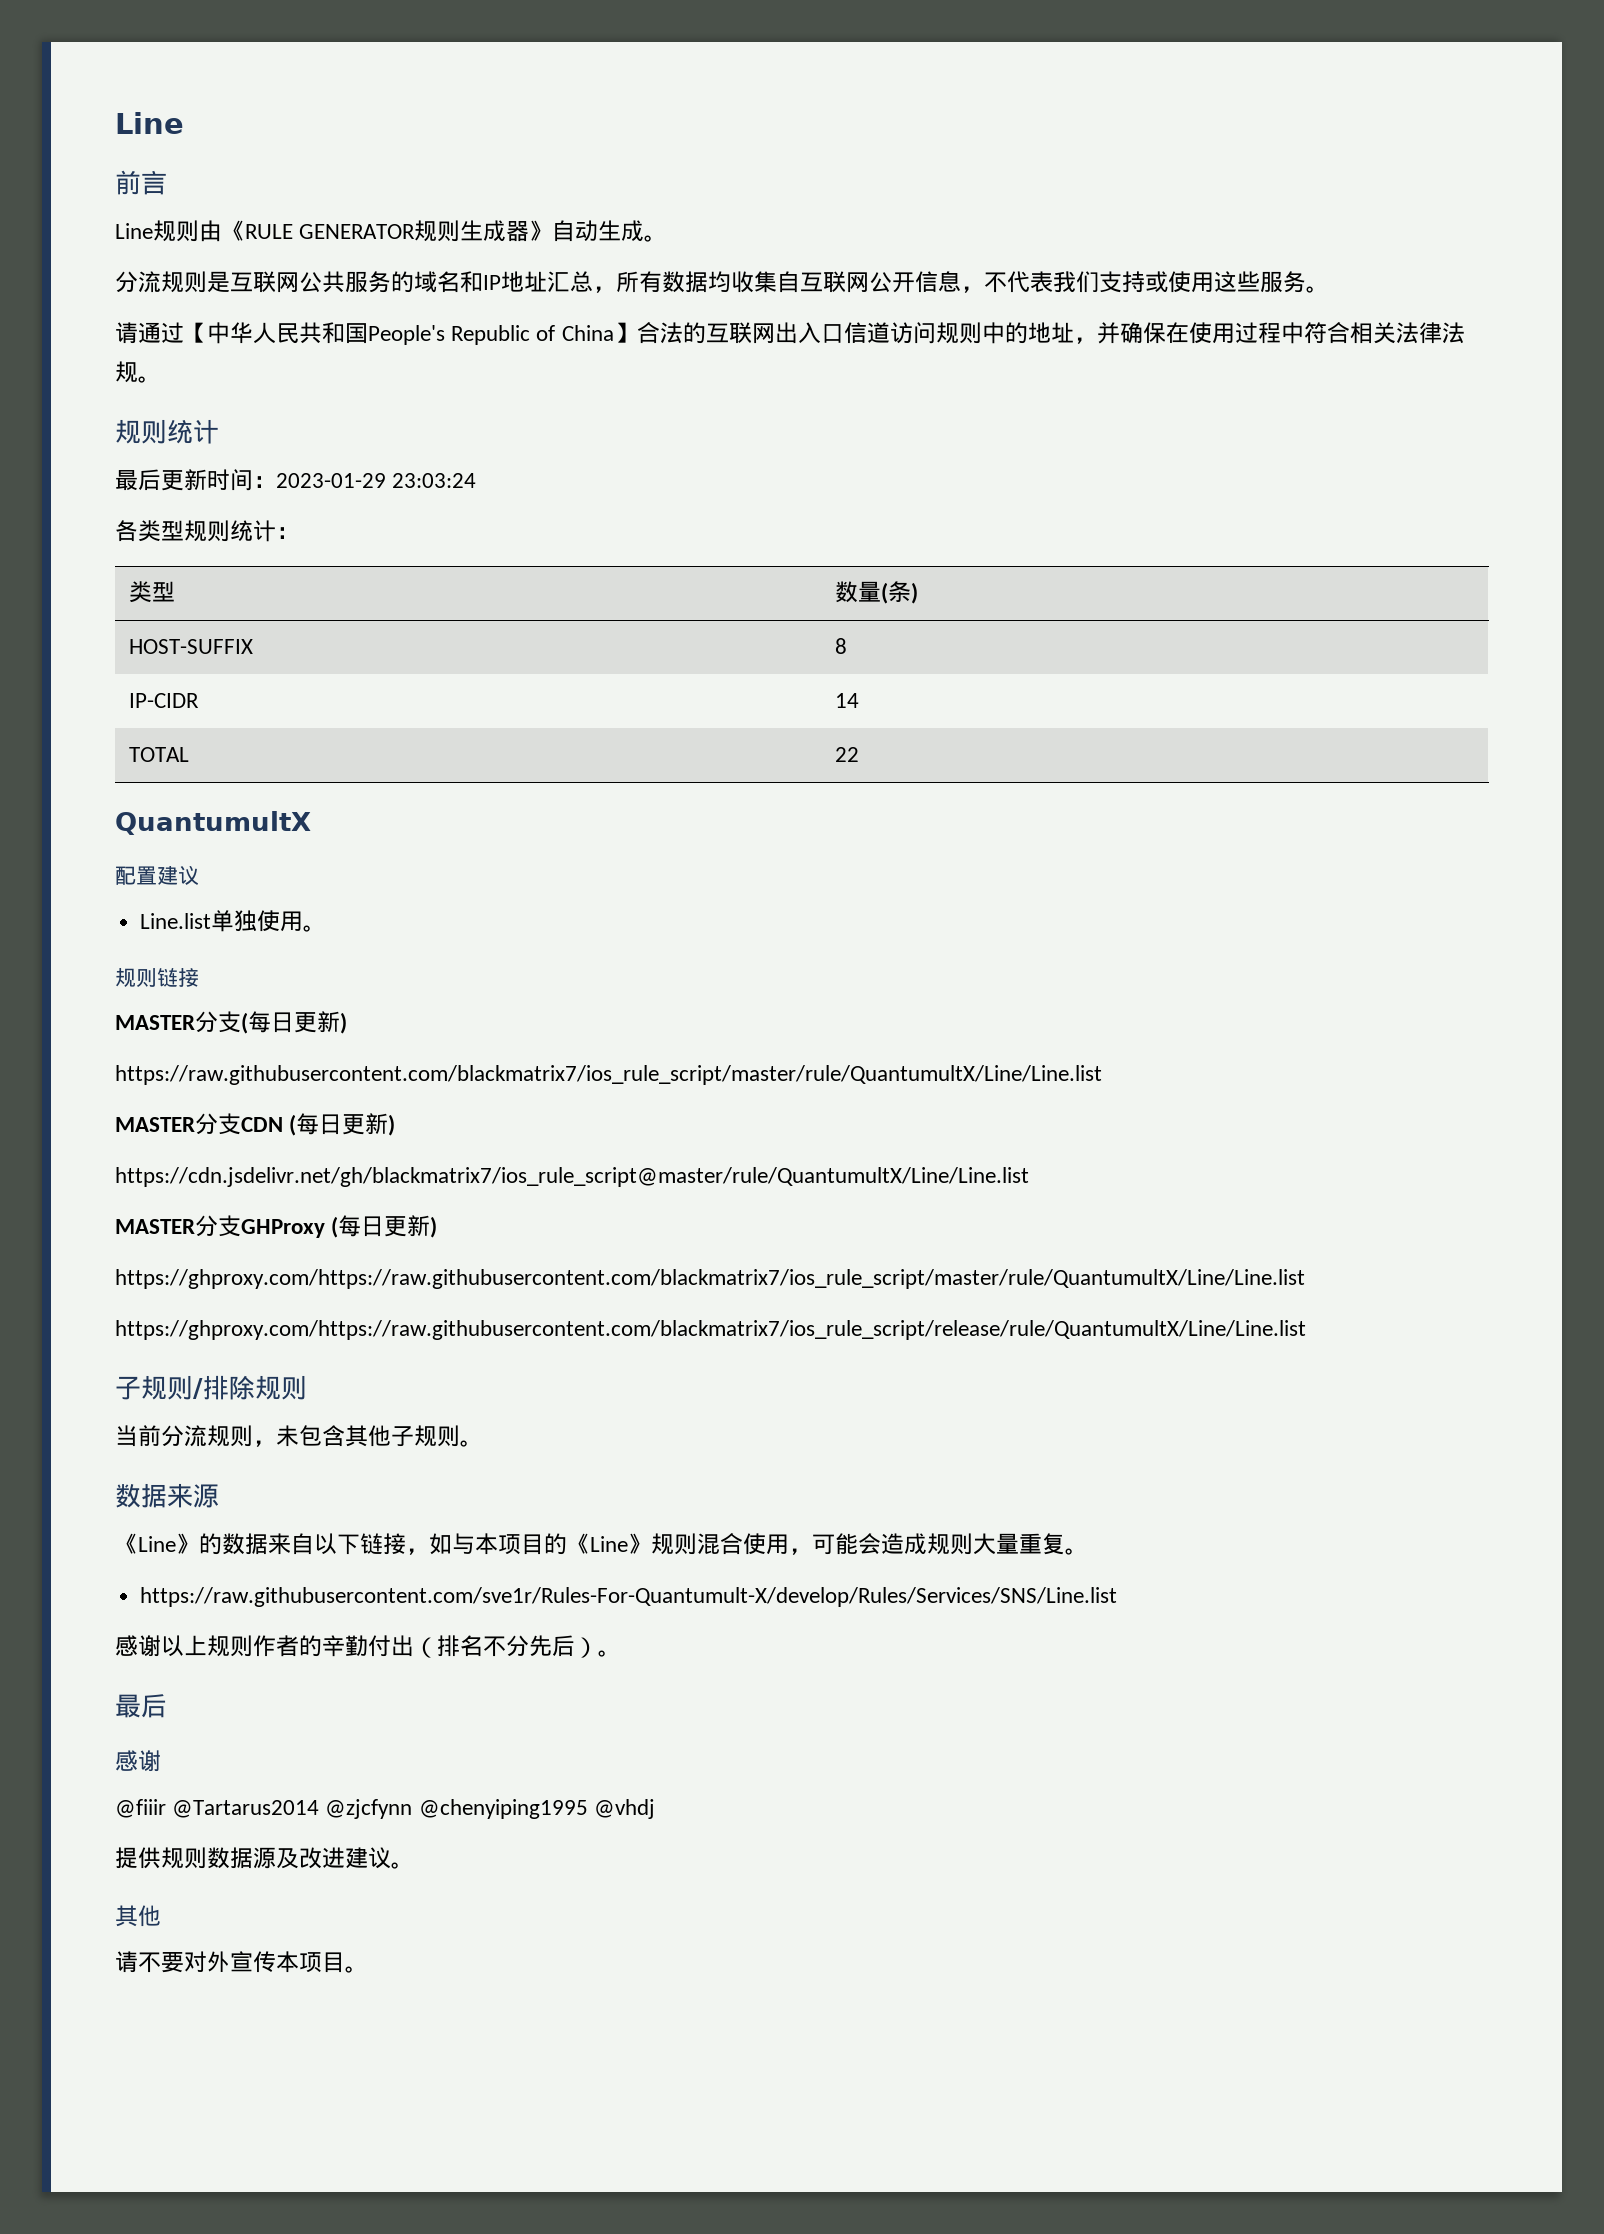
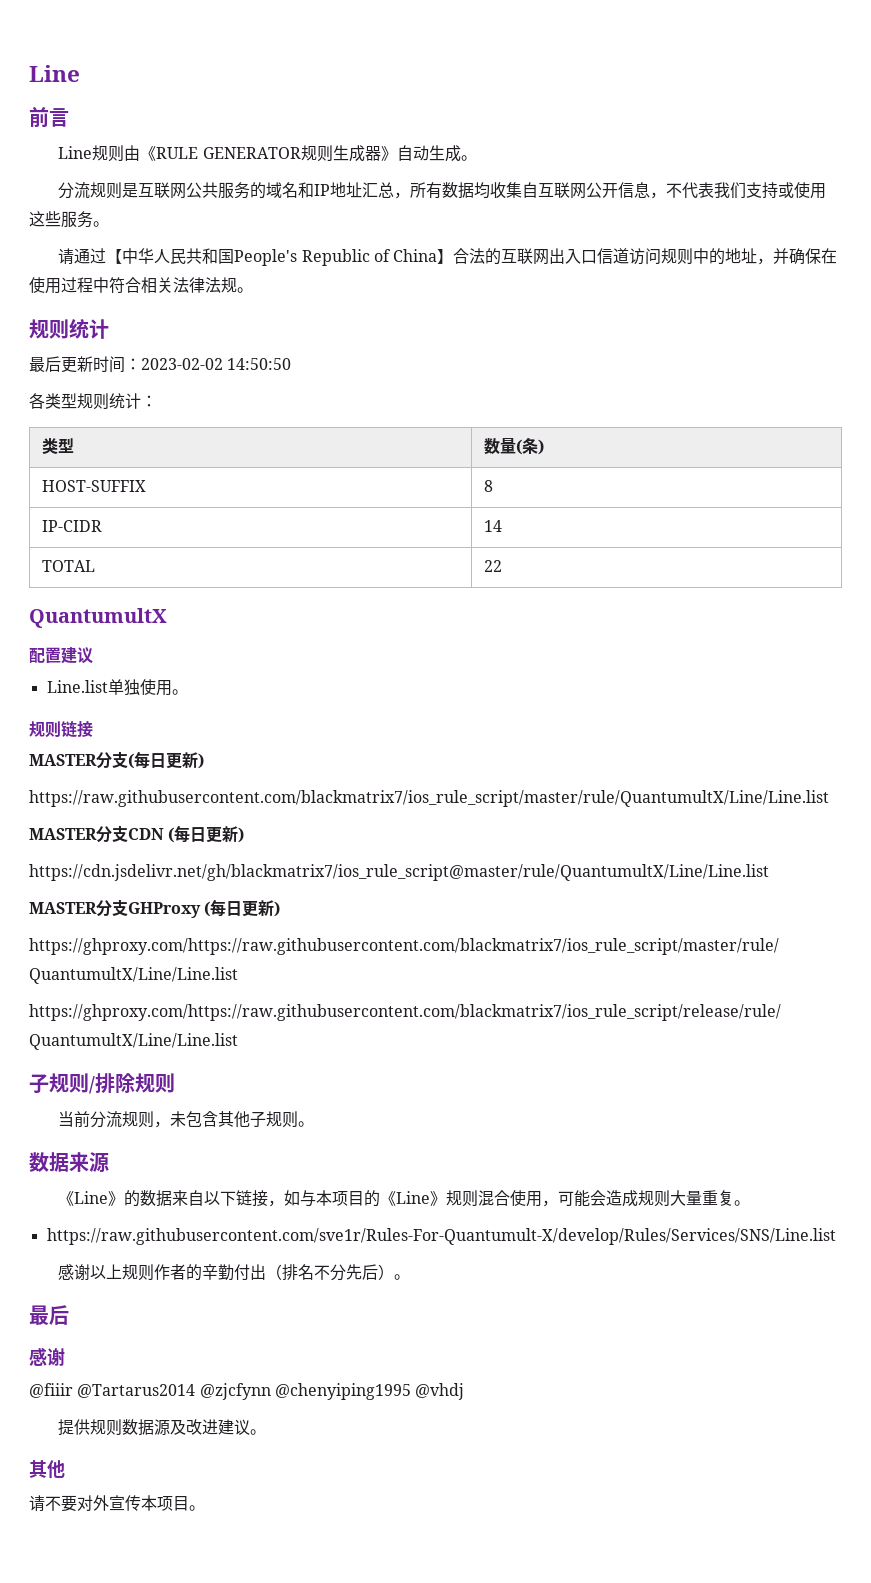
- 最后更新时间：2023-01-29 23:03:24
+ 最后更新时间：2023-02-02 14:50:50

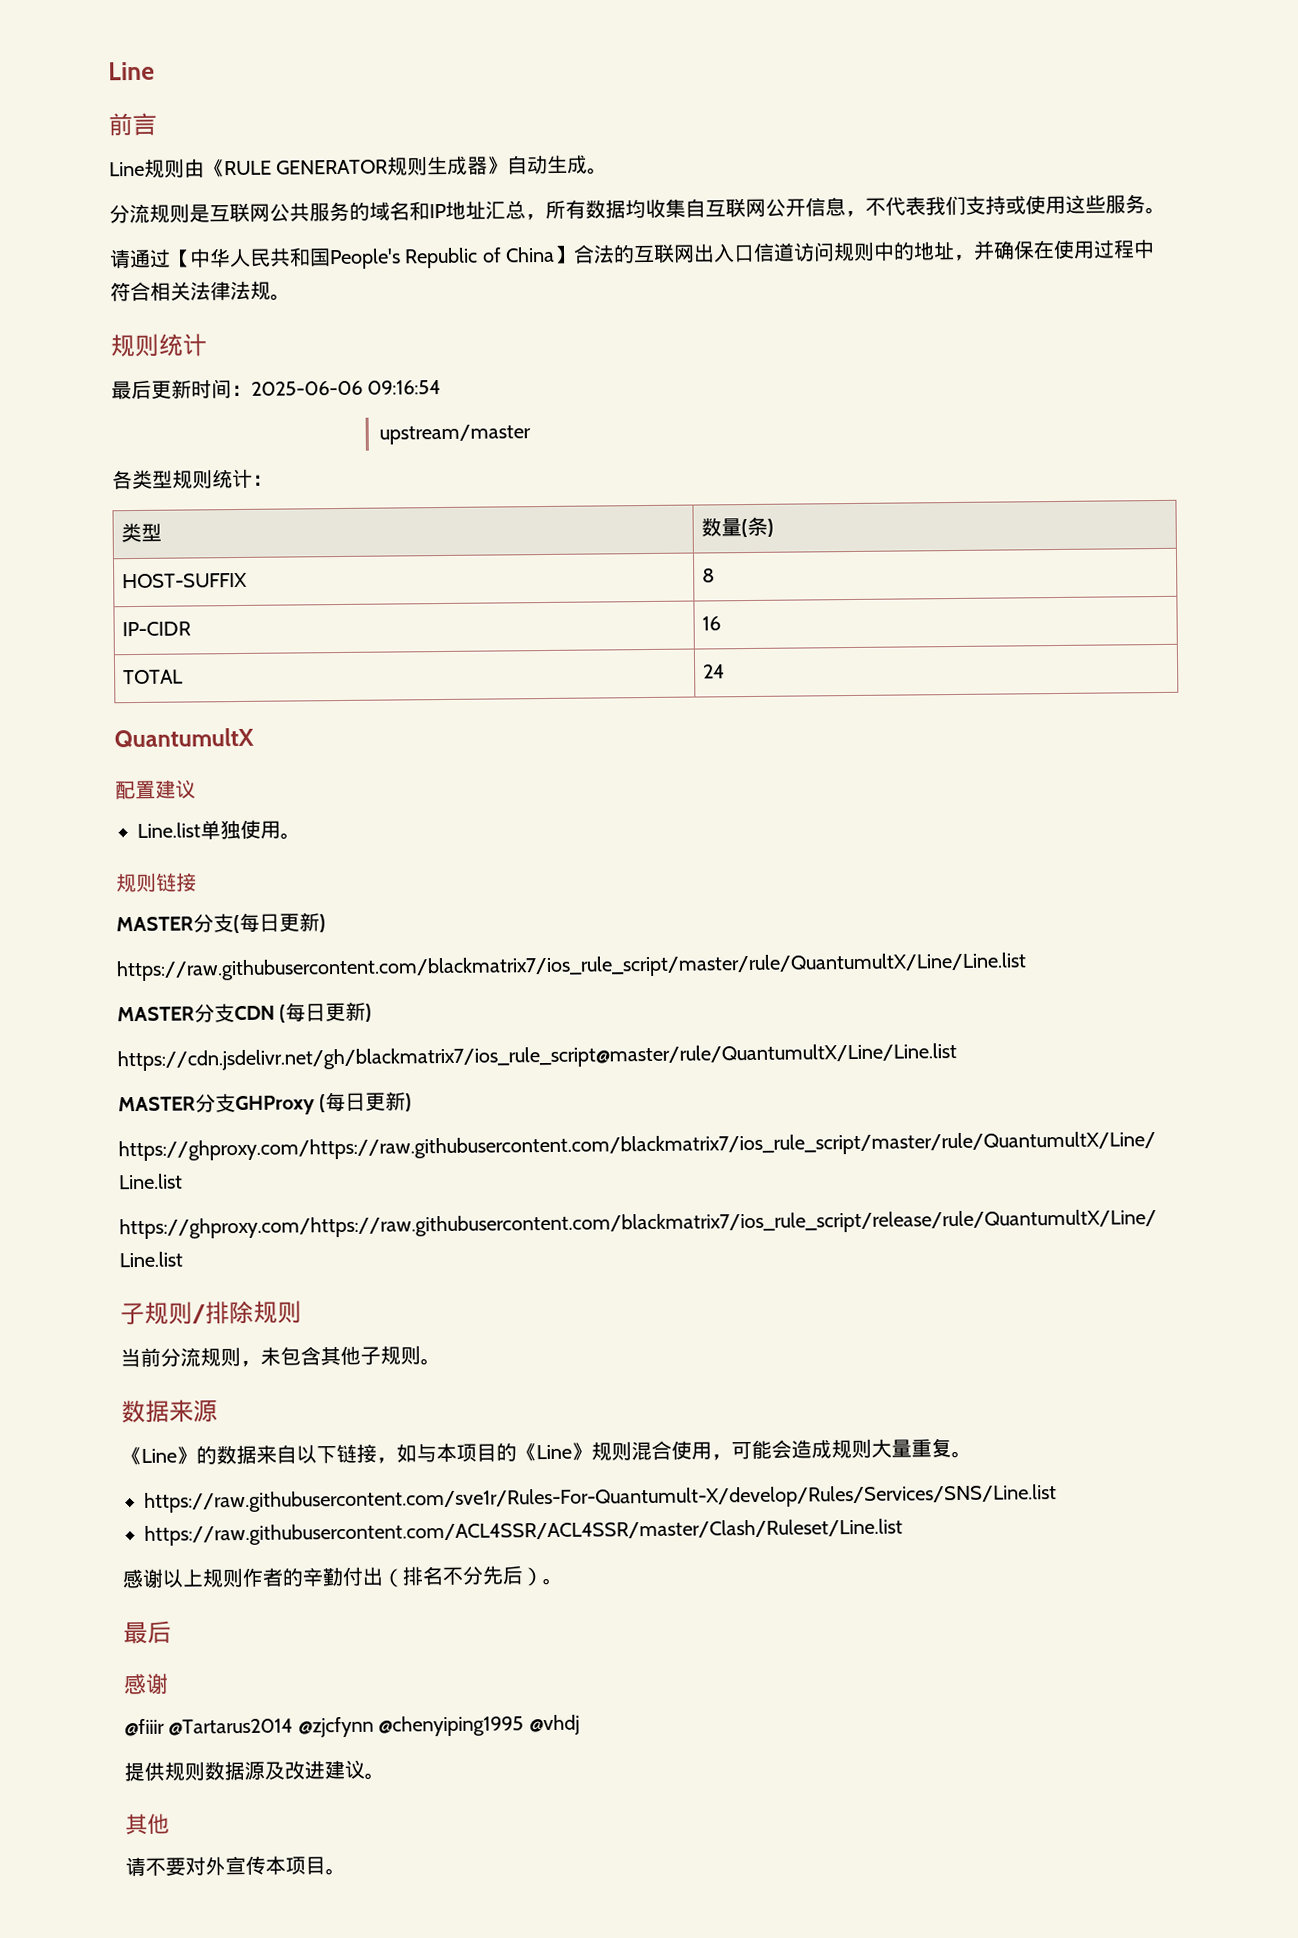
- 最后更新时间：2023-02-02 14:50:50
+ 最后更新时间：2025-06-06 09:16:54
+ upstream/master
- IP-CIDR | 14
+ IP-CIDR | 16
- TOTAL | 22
+ TOTAL | 24
+ https://raw.githubusercontent.com/ACL4SSR/ACL4SSR/master/Clash/Ruleset/Line.list

